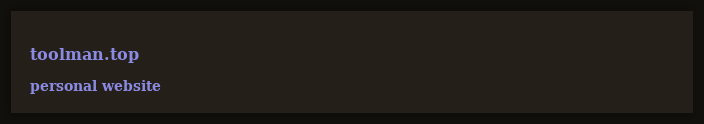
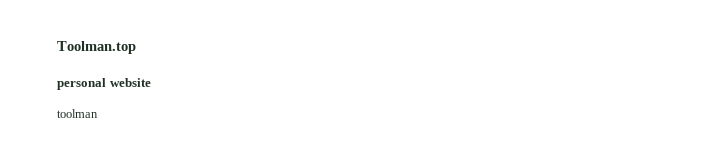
- toolman.top
+ Toolman.top
+ toolman

